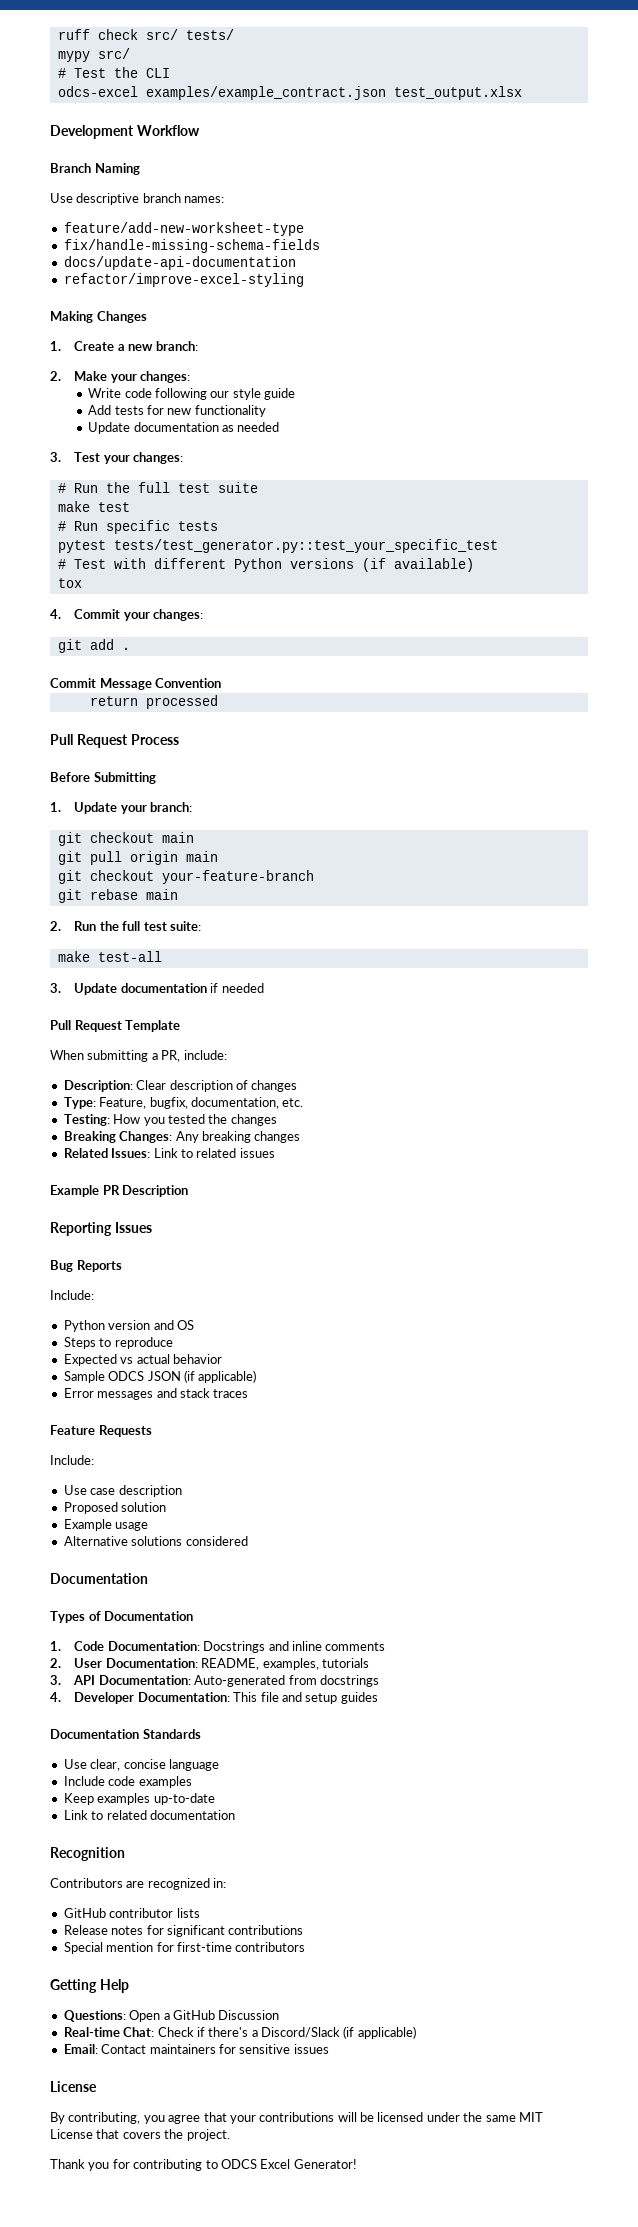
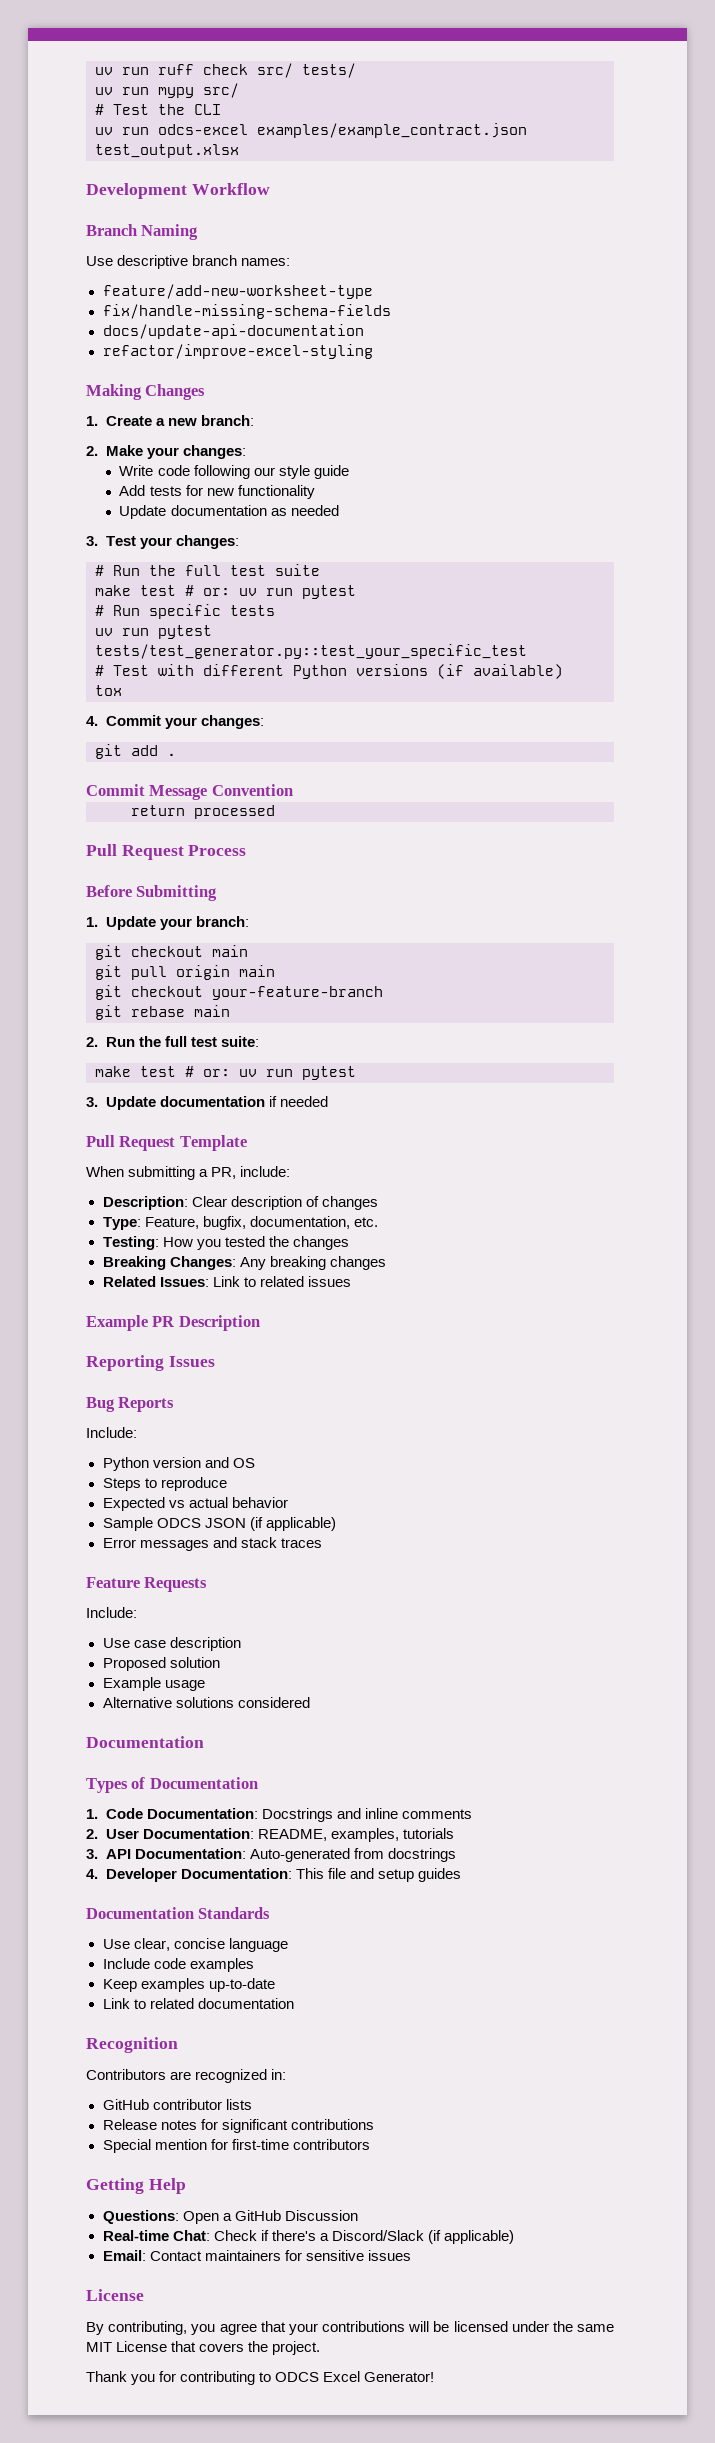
- ruff check src/ tests/
+ uv run ruff check src/ tests/
- mypy src/
+ uv run mypy src/
- odcs-excel examples/example_contract.json test_output.xlsx
+ uv run odcs-excel examples/example_contract.json test_output.xlsx
  # Run the full test suite
- make test
+ make test # or: uv run pytest
- pytest tests/test_generator.py::test_your_specific_test
+ uv run pytest tests/test_generator.py::test_your_specific_test
  2. Run the full test suite:
- make test-all
+ make test # or: uv run pytest

